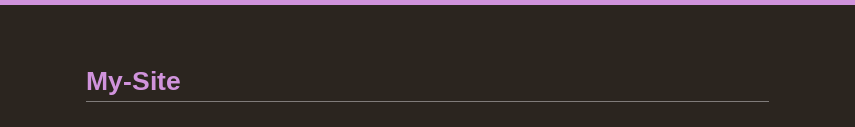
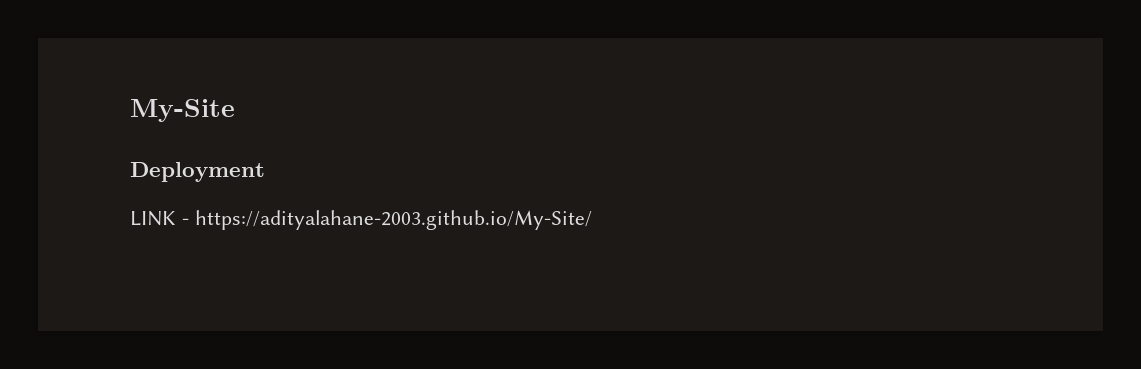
+ Deployment
+ LINK - https://adityalahane-2003.github.io/My-Site/

